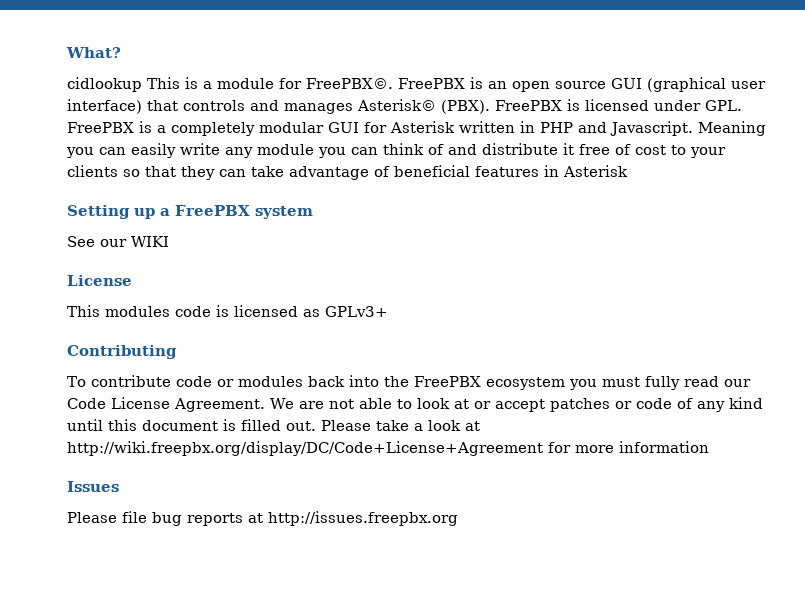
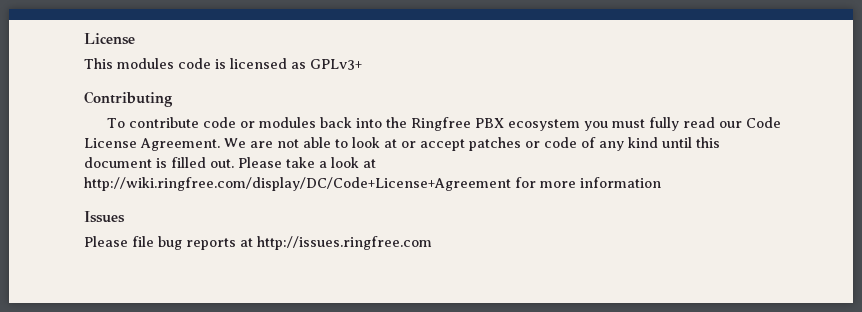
- What?
- cidlookup This is a module for FreePBX©. FreePBX is an open source GUI (graphical user interface) that controls and manages Asterisk© (PBX). FreePBX is licensed under GPL. FreePBX is a completely modular GUI for Asterisk written in PHP and Javascript. Meaning you can easily write any module you can think of and distribute it free of cost to your clients so that they can take advantage of beneficial features in Asterisk
- Setting up a FreePBX system
- See our WIKI
- To contribute code or modules back into the FreePBX ecosystem you must fully read our Code License Agreement.
+ To contribute code or modules back into the Ringfree PBX ecosystem you must fully read our Code License Agreement.
- Please take a look at http://wiki.freepbx.org/display/DC/Code+License+Agreement for more information
+ Please take a look at http://wiki.ringfree.com/display/DC/Code+License+Agreement for more information
- Please file bug reports at http://issues.freepbx.org
+ Please file bug reports at http://issues.ringfree.com

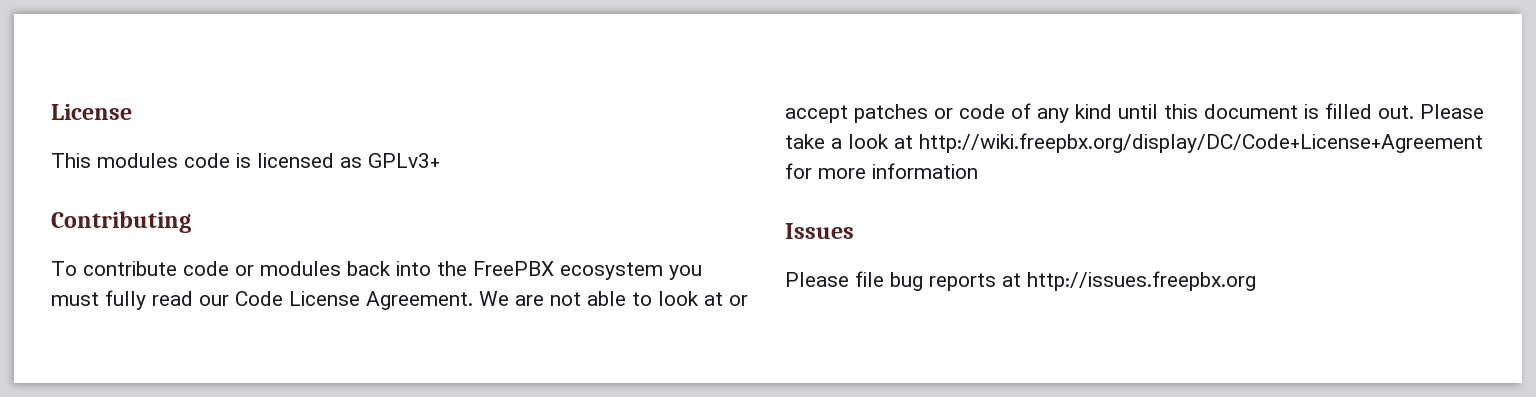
- To contribute code or modules back into the Ringfree PBX ecosystem you must fully read our Code License Agreement.
+ To contribute code or modules back into the FreePBX ecosystem you must fully read our Code License Agreement.
- Please take a look at http://wiki.ringfree.com/display/DC/Code+License+Agreement for more information
+ Please take a look at http://wiki.freepbx.org/display/DC/Code+License+Agreement for more information
- Please file bug reports at http://issues.ringfree.com
+ Please file bug reports at http://issues.freepbx.org

